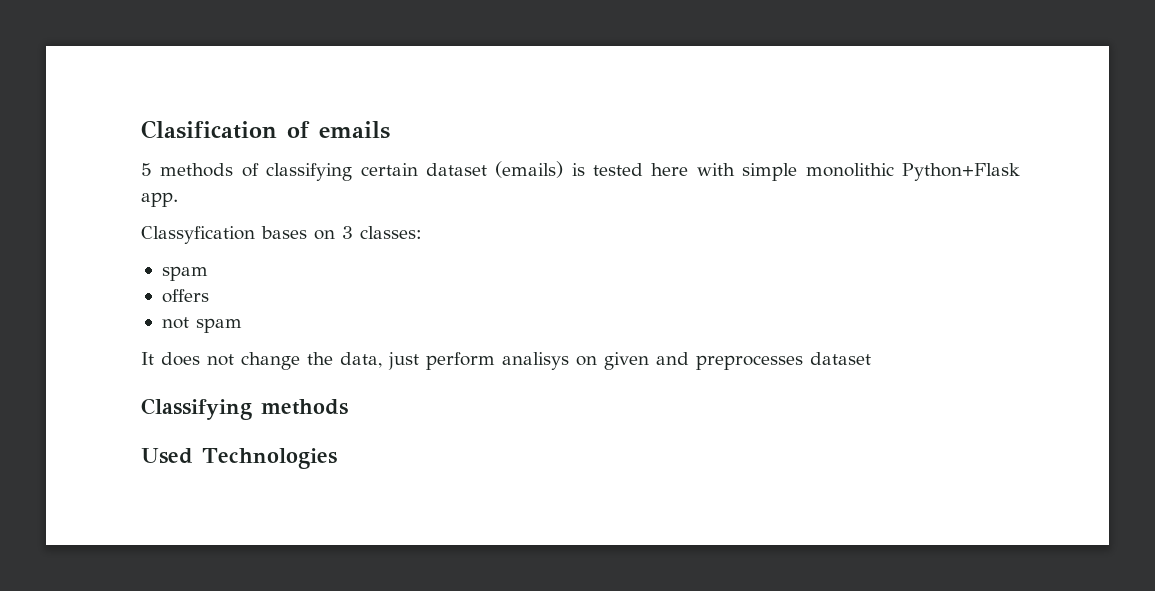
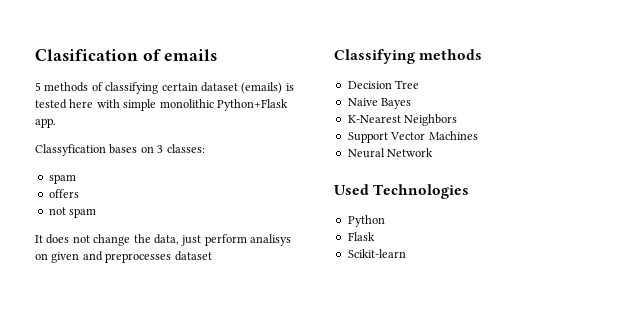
+ Decision Tree
+ Naive Bayes
+ K-Nearest Neighbors
+ Support Vector Machines
+ Neural Network
+ Python
+ Flask
+ Scikit-learn

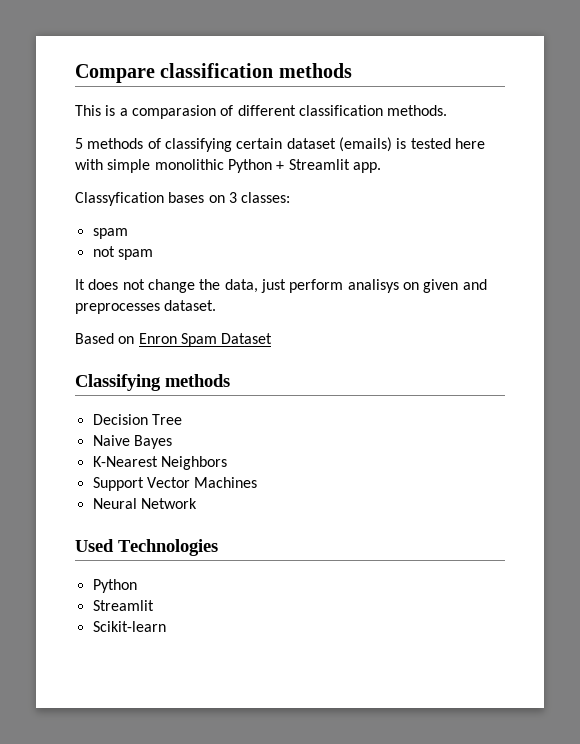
- Clasification of emails
+ Compare classification methods
+ This is a comparasion of different classification methods.
- 5 methods of classifying certain dataset (emails) is tested here with simple monolithic Python+Flask app.
+ 5 methods of classifying certain dataset (emails) is tested here with simple monolithic Python + Streamlit app.
- offers
- It does not change the data, just perform analisys on given and preprocesses dataset
+ It does not change the data, just perform analisys on given and preprocesses dataset.
+ Based on Enron Spam Dataset
  Used Technologies
  Python
- Flask
+ Streamlit

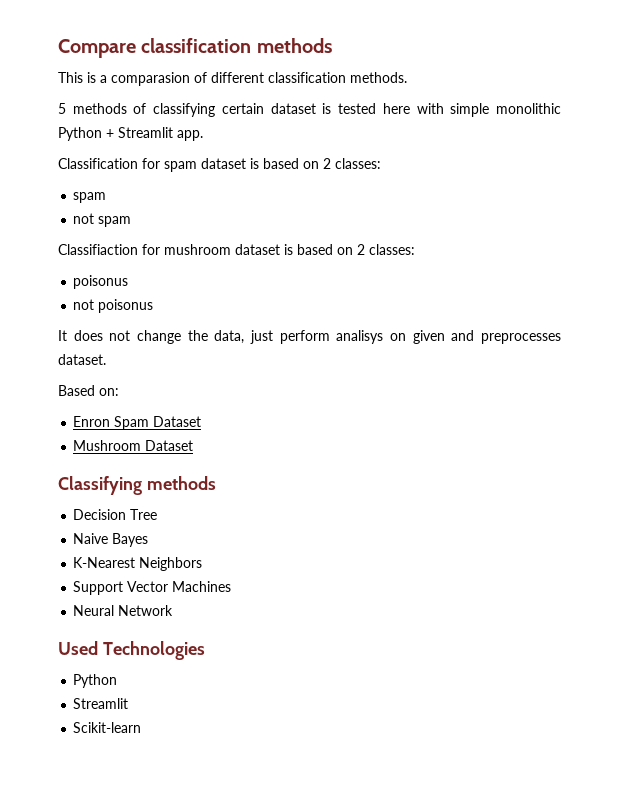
- 5 methods of classifying certain dataset (emails) is tested here with simple monolithic Python + Streamlit app.
+ 5 methods of classifying certain dataset is tested here with simple monolithic Python + Streamlit app.
- Classyfication bases on 3 classes:
+ Classification for spam dataset is based on 2 classes:
  spam
  not spam
+ Classifiaction for mushroom dataset is based on 2 classes:
+ poisonus
+ not poisonus
- Based on Enron Spam Dataset
+ Based on:
+ Enron Spam Dataset
+ Mushroom Dataset

